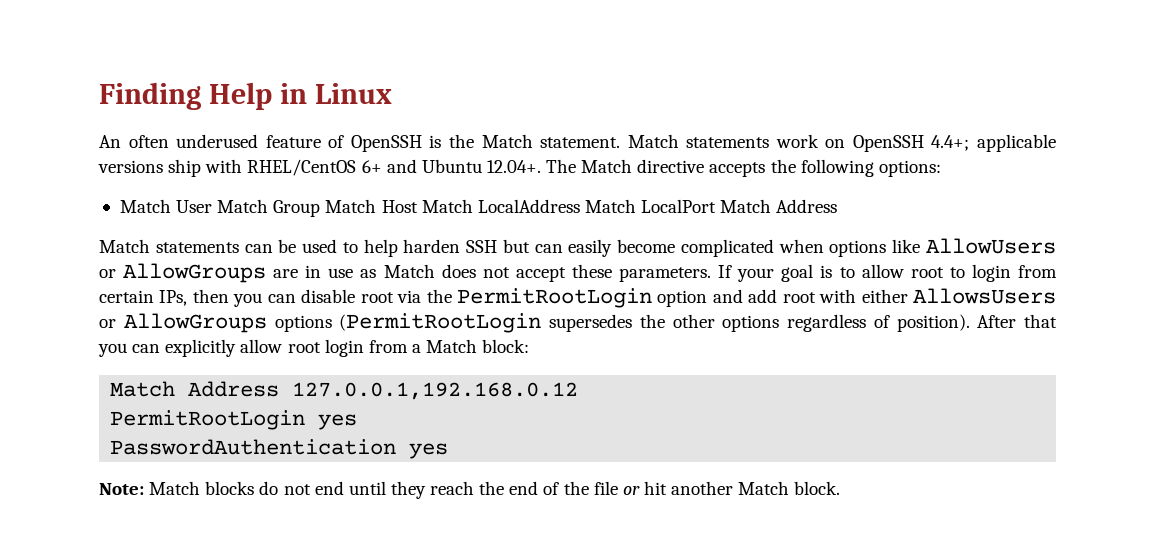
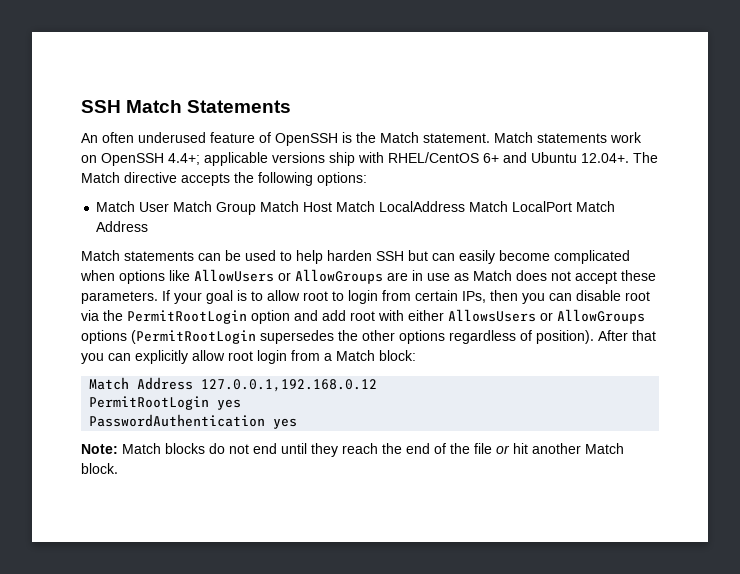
- Finding Help in Linux
+ SSH Match Statements

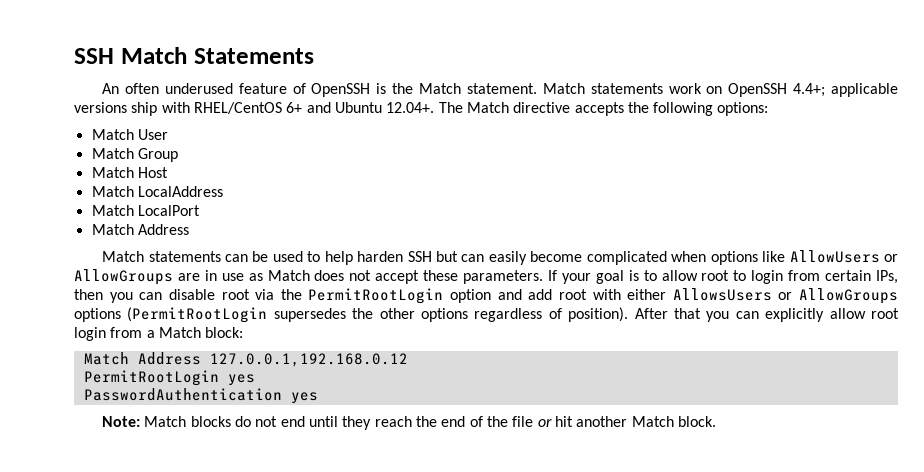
- Match User Match Group Match Host Match LocalAddress Match LocalPort Match Address
+ Match User
+ Match Group
+ Match Host
+ Match LocalAddress
+ Match LocalPort
+ Match Address

